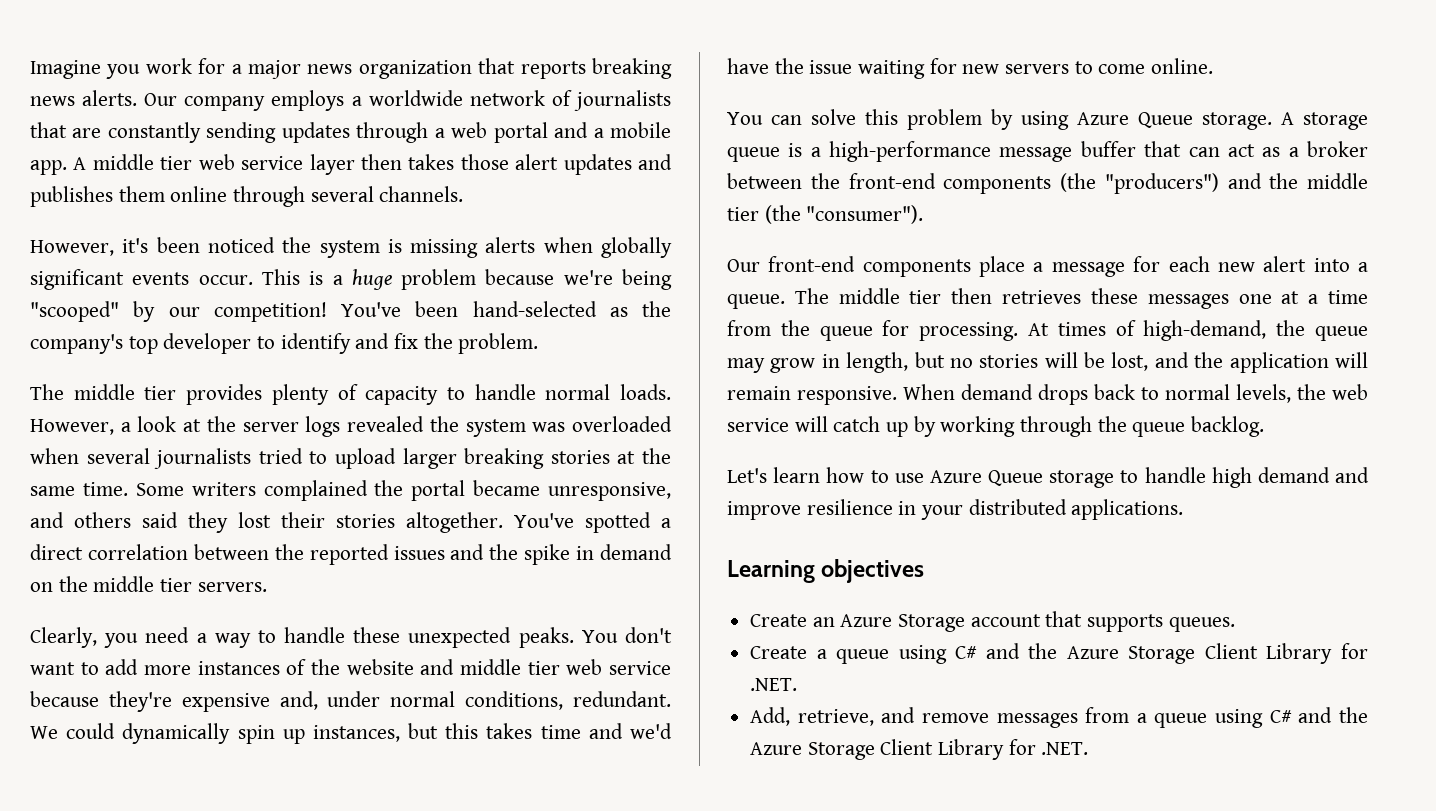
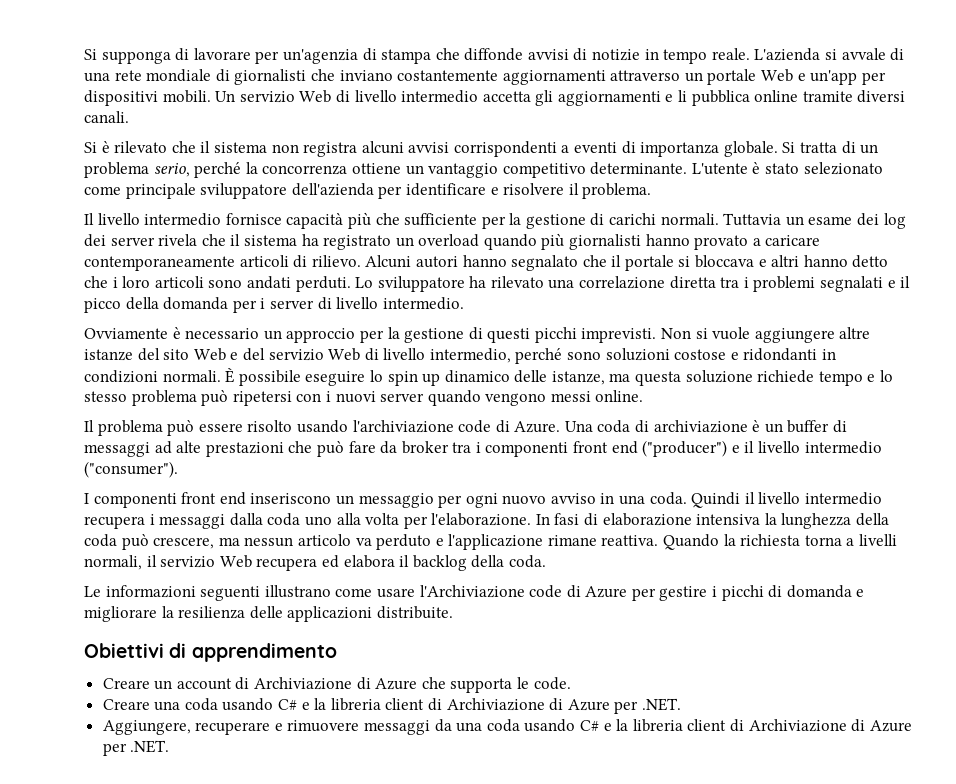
- Imagine you work for a major news organization that reports breaking news alerts. Our company employs a worldwide network of journalists that are constantly sending updates through a web portal and a mobile app. A middle tier web service layer then takes those alert updates and publishes them online through several channels.
- However, it's been noticed the system is missing alerts when globally significant events occur. This is a huge problem because we're being "scooped" by our competition! You've been hand-selected as the company's top developer to identify and fix the problem.
- The middle tier provides plenty of capacity to handle normal loads. However, a look at the server logs revealed the system was overloaded when several journalists tried to upload larger breaking stories at the same time. Some writers complained the portal became unresponsive, and others said they lost their stories altogether. You've spotted a direct correlation between the reported issues and the spike in demand on the middle tier servers.
- Clearly, you need a way to handle these unexpected peaks. You don't want to add more instances of the website and middle tier web service because they're expensive and, under normal conditions, redundant. We could dynamically spin up instances, but this takes time and we'd have the issue waiting for new servers to come online.
- You can solve this problem by using Azure Queue storage. A storage queue is a high-performance message buffer that can act as a broker between the front-end components (the "producers") and the middle tier (the "consumer").
- Our front-end components place a message for each new alert into a queue. The middle tier then retrieves these messages one at a time from the queue for processing. At times of high-demand, the queue may grow in length, but no stories will be lost, and the application will remain responsive. When demand drops back to normal levels, the web service will catch up by working through the queue backlog.
- Let's learn how to use Azure Queue storage to handle high demand and improve resilience in your distributed applications.
- Learning objectives
- Create an Azure Storage account that supports queues.
- Create a queue using C# and the Azure Storage Client Library for .NET.
- Add, retrieve, and remove messages from a queue using C# and the Azure Storage Client Library for .NET.
+ Si supponga di lavorare per un'agenzia di stampa che diffonde avvisi di notizie in tempo reale. L'azienda si avvale di una rete mondiale di giornalisti che inviano costantemente aggiornamenti attraverso un portale Web e un'app per dispositivi mobili. Un servizio Web di livello intermedio accetta gli aggiornamenti e li pubblica online tramite diversi canali.
+ Si è rilevato che il sistema non registra alcuni avvisi corrispondenti a eventi di importanza globale. Si tratta di un problema serio, perché la concorrenza ottiene un vantaggio competitivo determinante. L'utente è stato selezionato come principale sviluppatore dell'azienda per identificare e risolvere il problema.
+ Il livello intermedio fornisce capacità più che sufficiente per la gestione di carichi normali. Tuttavia un esame dei log dei server rivela che il sistema ha registrato un overload quando più giornalisti hanno provato a caricare contemporaneamente articoli di rilievo. Alcuni autori hanno segnalato che il portale si bloccava e altri hanno detto che i loro articoli sono andati perduti. Lo sviluppatore ha rilevato una correlazione diretta tra i problemi segnalati e il picco della domanda per i server di livello intermedio.
+ Ovviamente è necessario un approccio per la gestione di questi picchi imprevisti. Non si vuole aggiungere altre istanze del sito Web e del servizio Web di livello intermedio, perché sono soluzioni costose e ridondanti in condizioni normali. È possibile eseguire lo spin up dinamico delle istanze, ma questa soluzione richiede tempo e lo stesso problema può ripetersi con i nuovi server quando vengono messi online.
+ Il problema può essere risolto usando l'archiviazione code di Azure. Una coda di archiviazione è un buffer di messaggi ad alte prestazioni che può fare da broker tra i componenti front end ("producer") e il livello intermedio ("consumer").
+ I componenti front end inseriscono un messaggio per ogni nuovo avviso in una coda. Quindi il livello intermedio recupera i messaggi dalla coda uno alla volta per l'elaborazione. In fasi di elaborazione intensiva la lunghezza della coda può crescere, ma nessun articolo va perduto e l'applicazione rimane reattiva. Quando la richiesta torna a livelli normali, il servizio Web recupera ed elabora il backlog della coda.
+ Le informazioni seguenti illustrano come usare l'Archiviazione code di Azure per gestire i picchi di domanda e migliorare la resilienza delle applicazioni distribuite.
+ Obiettivi di apprendimento
+ Creare un account di Archiviazione di Azure che supporta le code.
+ Creare una coda usando C# e la libreria client di Archiviazione di Azure per .NET.
+ Aggiungere, recuperare e rimuovere messaggi da una coda usando C# e la libreria client di Archiviazione di Azure per .NET.

